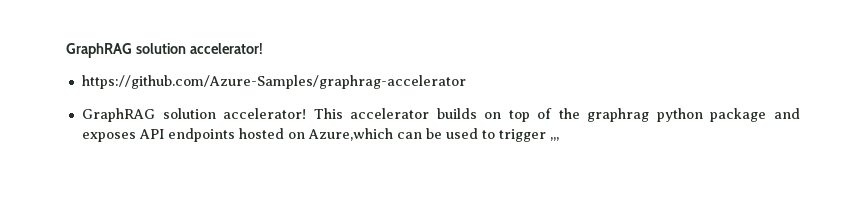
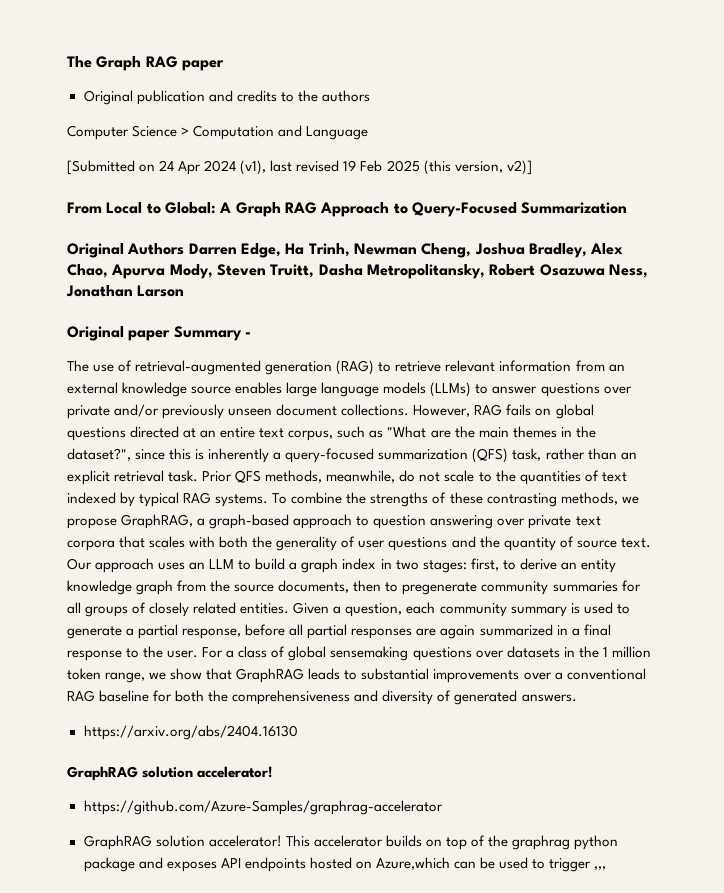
+ The Graph RAG paper
+ Original publication and credits to the authors
+ Computer Science > Computation and Language
+ [Submitted on 24 Apr 2024 (v1), last revised 19 Feb 2025 (this version, v2)]
+ From Local to Global: A Graph RAG Approach to Query-Focused Summarization
+ Original Authors Darren Edge, Ha Trinh, Newman Cheng, Joshua Bradley, Alex Chao, Apurva Mody, Steven Truitt, Dasha Metropolitansky, Robert Osazuwa Ness, Jonathan Larson
+ Original paper Summary -
+ The use of retrieval-augmented generation (RAG) to retrieve relevant information from an external knowledge source enables large language models (LLMs) to answer questions over private and/or previously unseen document collections. However, RAG fails on global questions directed at an entire text corpus, such as "What are the main themes in the dataset?", since this is inherently a query-focused summarization (QFS) task, rather than an explicit retrieval task. Prior QFS methods, meanwhile, do not scale to the quantities of text indexed by typical RAG systems. To combine the strengths of these contrasting methods, we propose GraphRAG, a graph-based approach to question answering over private text corpora that scales with both the generality of user questions and the quantity of source text. Our approach uses an LLM to build a graph index in two stages: first, to derive an entity knowledge graph from the source documents, then to pregenerate community summaries for all groups of closely related entities. Given a question, each community summary is used to generate a partial response, before all partial responses are again summarized in a final response to the user. For a class of global sensemaking questions over datasets in the 1 million token range, we show that GraphRAG leads to substantial improvements over a conventional RAG baseline for both the comprehensiveness and diversity of generated answers.
+ https://arxiv.org/abs/2404.16130

